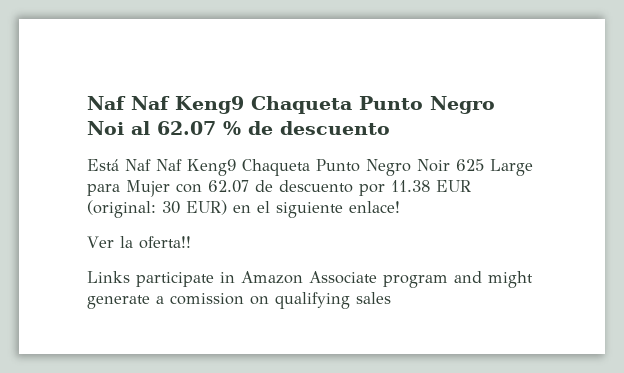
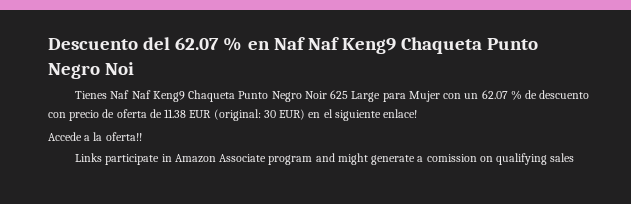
- Naf Naf Keng9 Chaqueta Punto Negro Noi al 62.07 % de descuento
- Está Naf Naf Keng9 Chaqueta Punto Negro Noir 625 Large para Mujer con 62.07 de descuento por 11.38 EUR (original: 30 EUR) en el siguiente enlace!
+ Descuento del 62.07 % en Naf Naf Keng9 Chaqueta Punto Negro Noi
+ Tienes Naf Naf Keng9 Chaqueta Punto Negro Noir 625 Large para Mujer con un 62.07 % de descuento con precio de oferta de 11.38 EUR (original: 30 EUR) en el siguiente enlace!
- Ver la oferta!!
+ Accede a la oferta!!

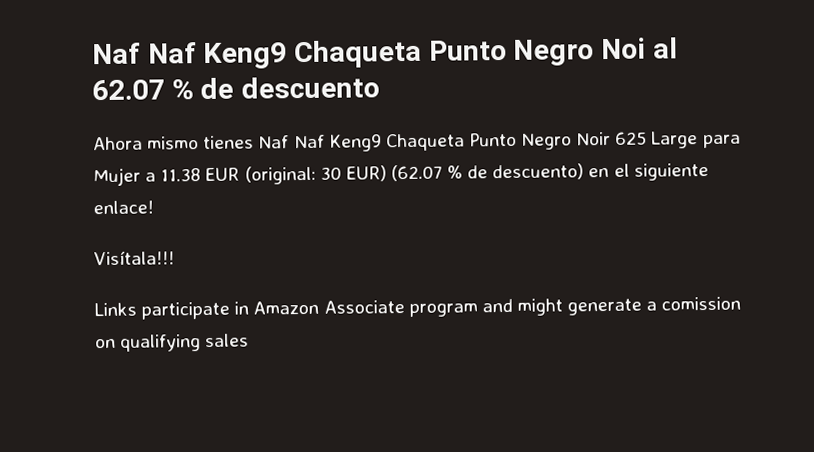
- Descuento del 62.07 % en Naf Naf Keng9 Chaqueta Punto Negro Noi
- Tienes Naf Naf Keng9 Chaqueta Punto Negro Noir 625 Large para Mujer con un 62.07 % de descuento con precio de oferta de 11.38 EUR (original: 30 EUR) en el siguiente enlace!
+ Naf Naf Keng9 Chaqueta Punto Negro Noi al 62.07 % de descuento
+ Ahora mismo tienes Naf Naf Keng9 Chaqueta Punto Negro Noir 625 Large para Mujer a 11.38 EUR (original: 30 EUR) (62.07 % de descuento) en el siguiente enlace!
- Accede a la oferta!!
+ Visítala!!!

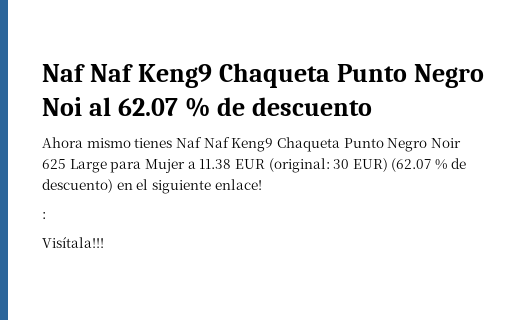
+ :
- Links participate in Amazon Associate program and might generate a comission on qualifying sales

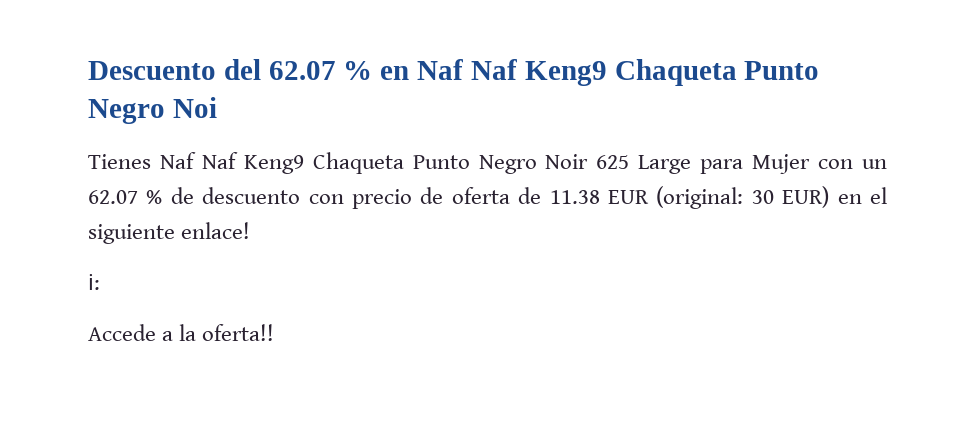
- Naf Naf Keng9 Chaqueta Punto Negro Noi al 62.07 % de descuento
- Ahora mismo tienes Naf Naf Keng9 Chaqueta Punto Negro Noir 625 Large para Mujer a 11.38 EUR (original: 30 EUR) (62.07 % de descuento) en el siguiente enlace!
+ Descuento del 62.07 % en Naf Naf Keng9 Chaqueta Punto Negro Noi
+ Tienes Naf Naf Keng9 Chaqueta Punto Negro Noir 625 Large para Mujer con un 62.07 % de descuento con precio de oferta de 11.38 EUR (original: 30 EUR) en el siguiente enlace!
- :
- Visítala!!!
+ ℹ:
+ Accede a la oferta!!

